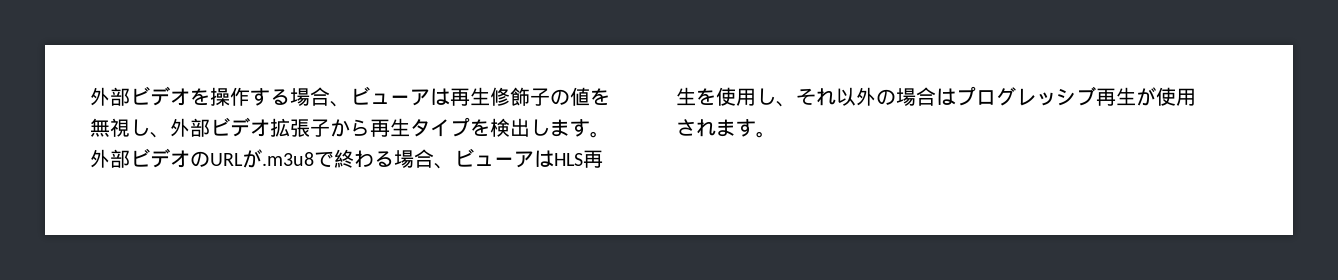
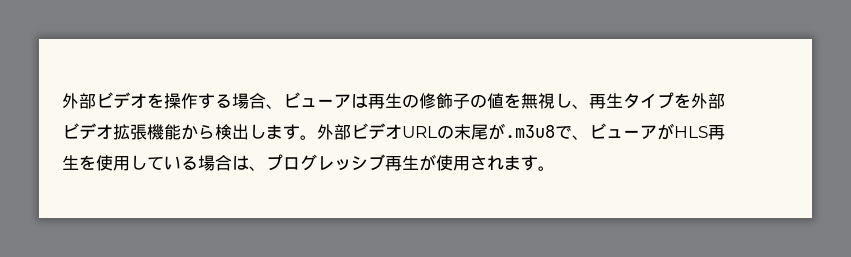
- 外部ビデオを操作する場合、ビューアは再生修飾子の値を無視し、外部ビデオ拡張子から再生タイプを検出します。
+ 外部ビデオを操作する場合、ビューアは再生の修飾子の値を無視し、再生タイプを外部ビデオ拡張機能から検出します。
- 外部ビデオのURLが.m3u8で終わる場合、ビューアはHLS再生を使用し、それ以外の場合はプログレッシブ再生が使用されます。
+ 外部ビデオURLの末尾が.m3u8で、ビューアがHLS再生を使用している場合は、プログレッシブ再生が使用されます。

